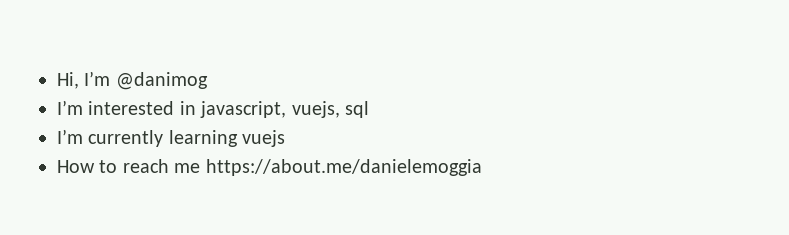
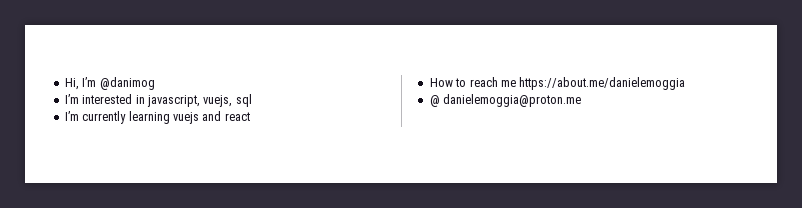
- I’m currently learning vuejs
+ I’m currently learning vuejs and react
+ @ danielemoggia@proton.me

